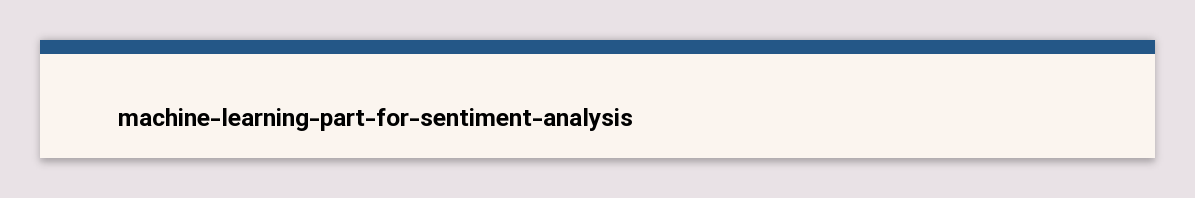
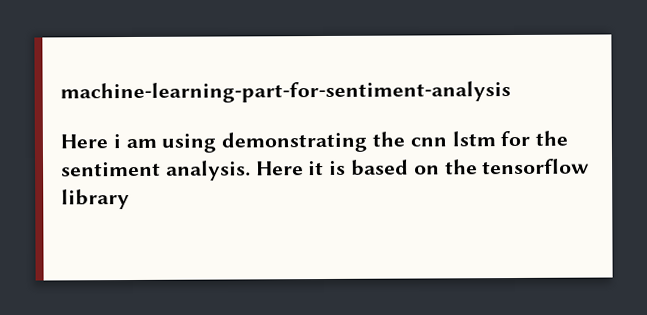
+ Here i am using demonstrating the cnn lstm for the sentiment analysis. Here it is based on the tensorflow library

